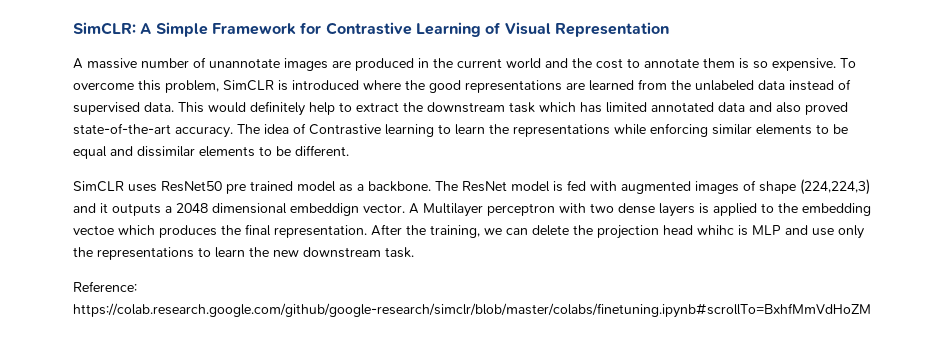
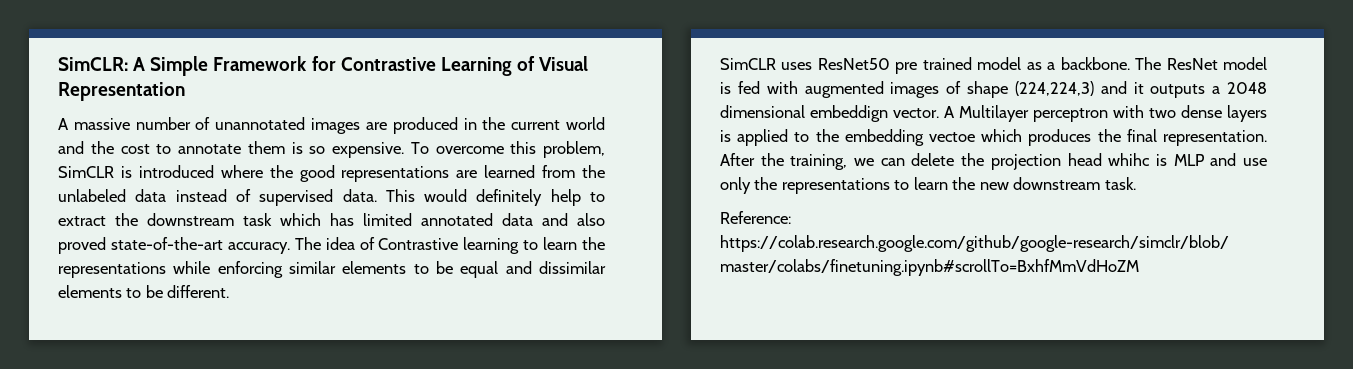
- A massive number of unannotate images are produced in the current world and the cost to annotate them is so expensive.
+ A massive number of unannotated images are produced in the current world and the cost to annotate them is so expensive.

